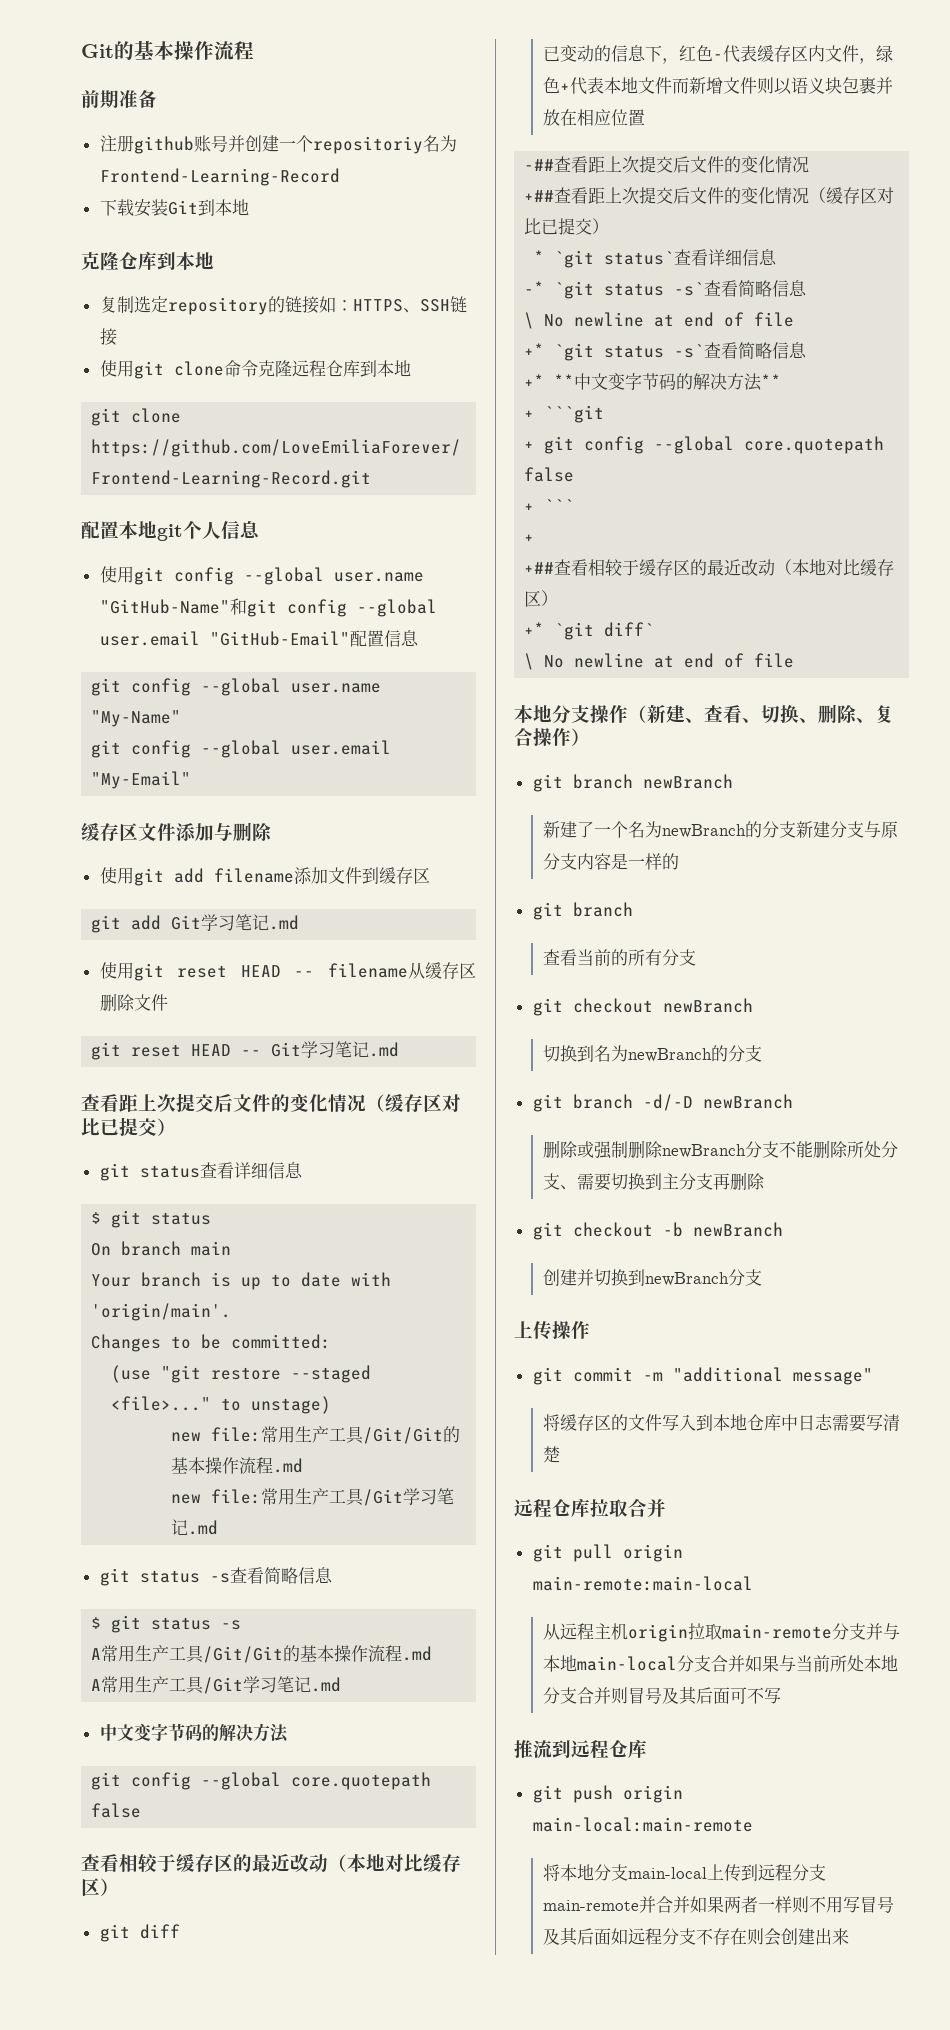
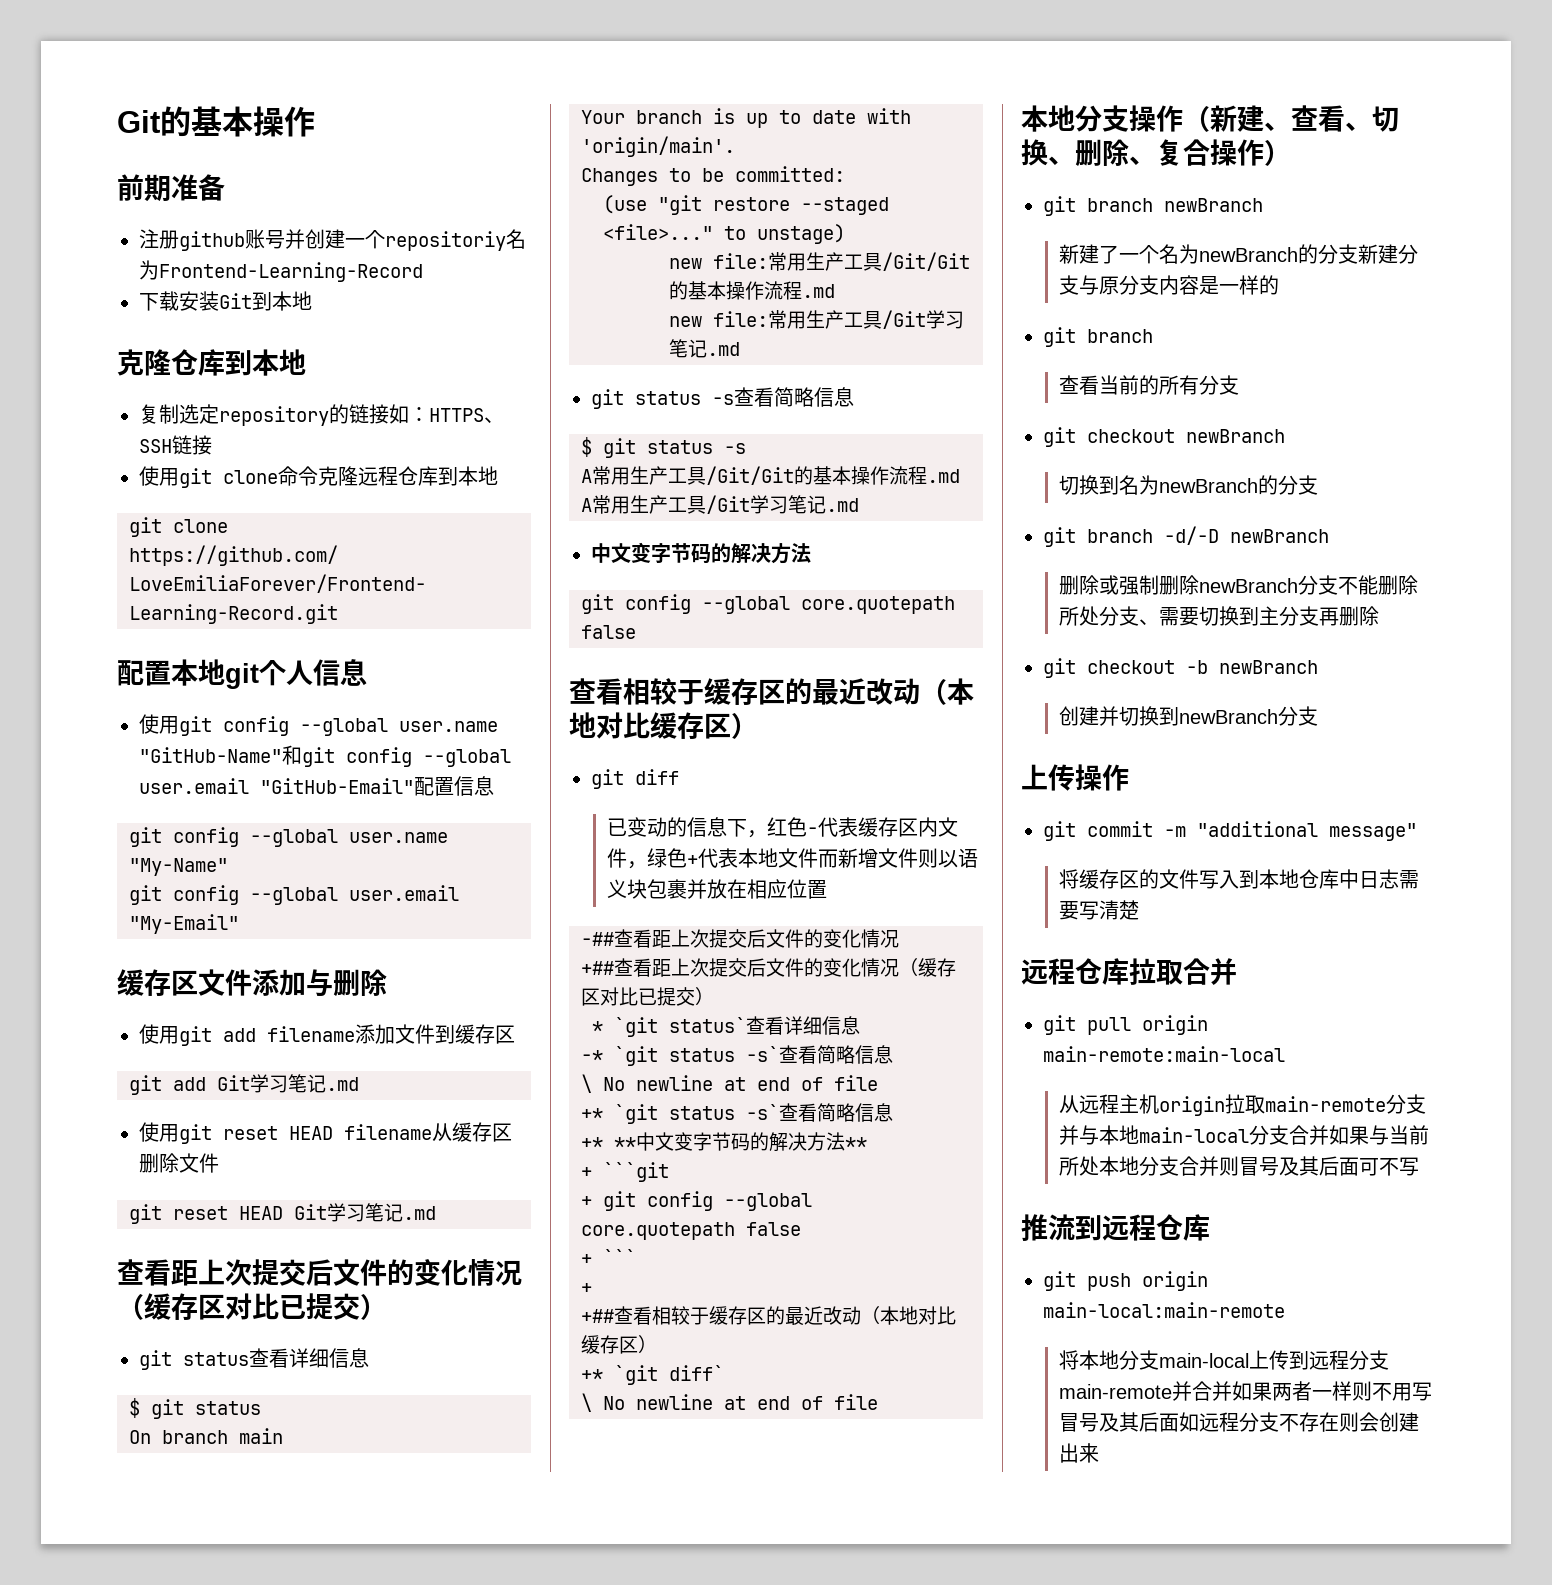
- Git的基本操作流程
+ Git的基本操作
- 使用git reset HEAD -- filename从缓存区删除文件
+ 使用git reset HEAD filename从缓存区删除文件
- git reset HEAD -- Git学习笔记.md
+ git reset HEAD Git学习笔记.md

